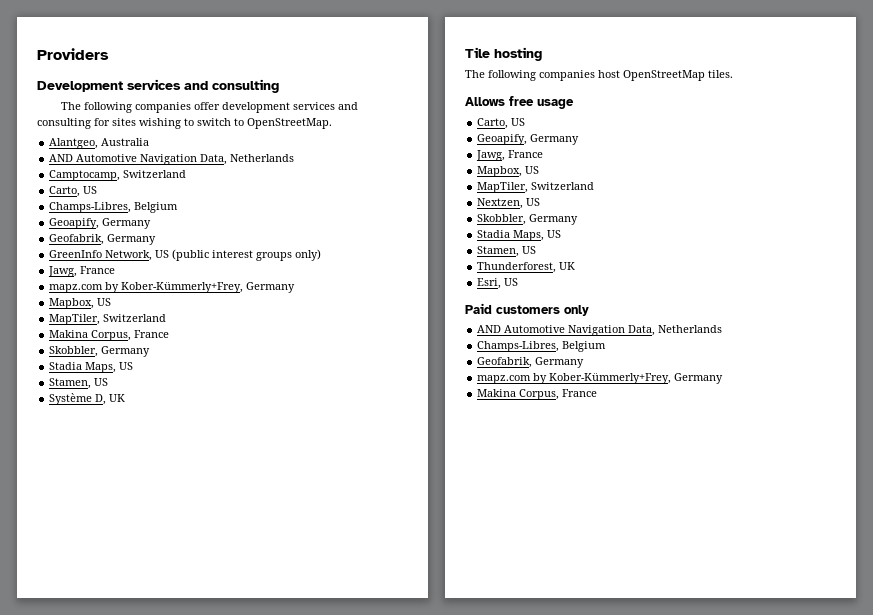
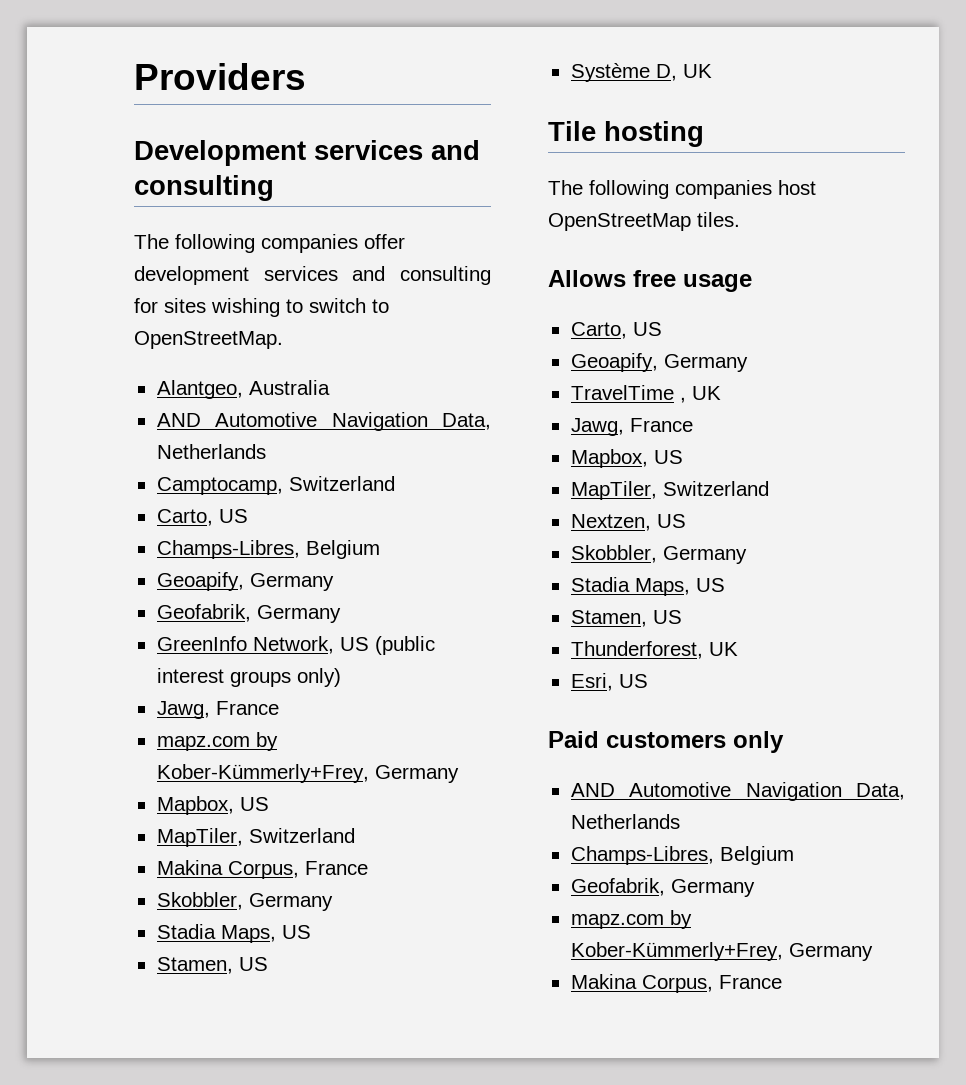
+ TravelTime , UK

